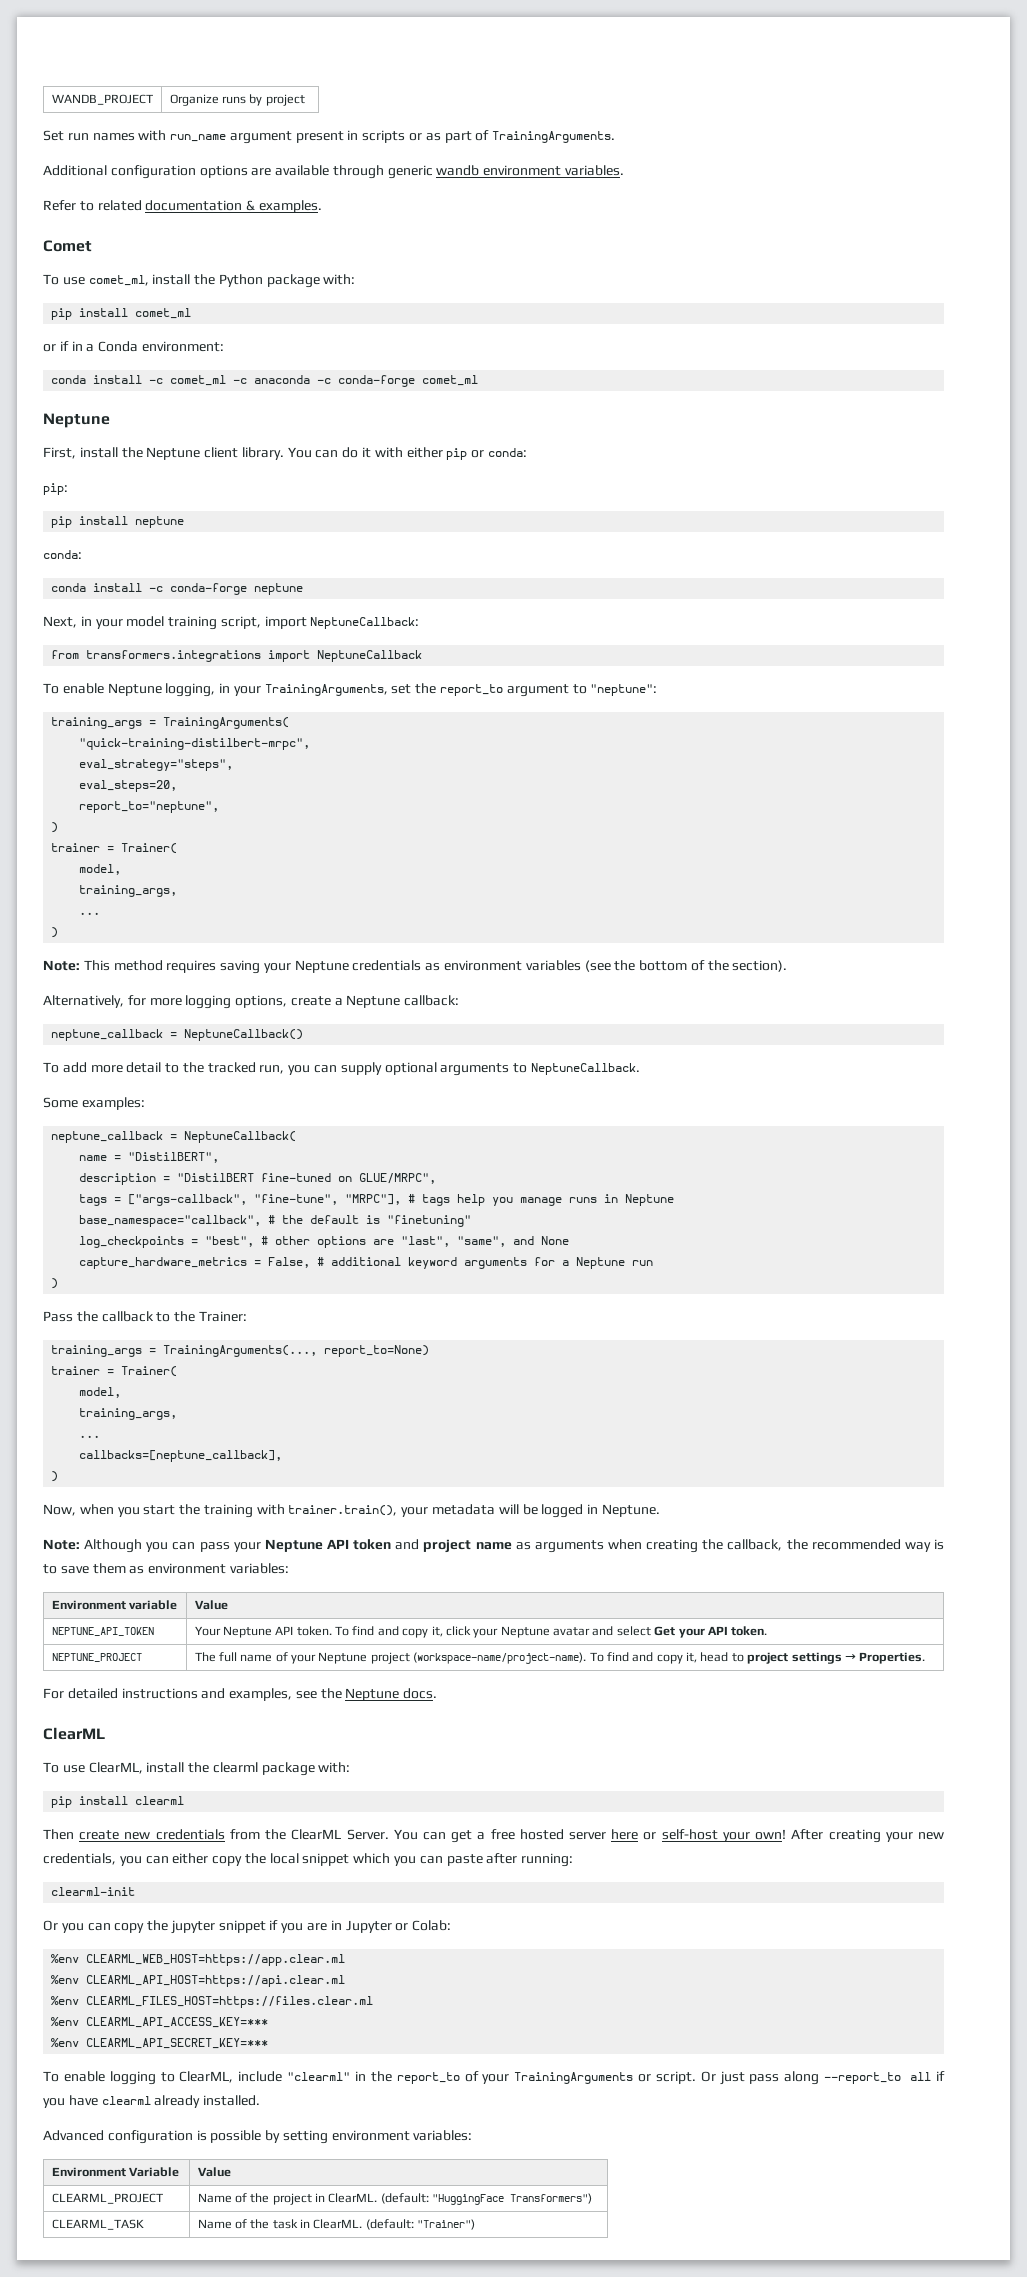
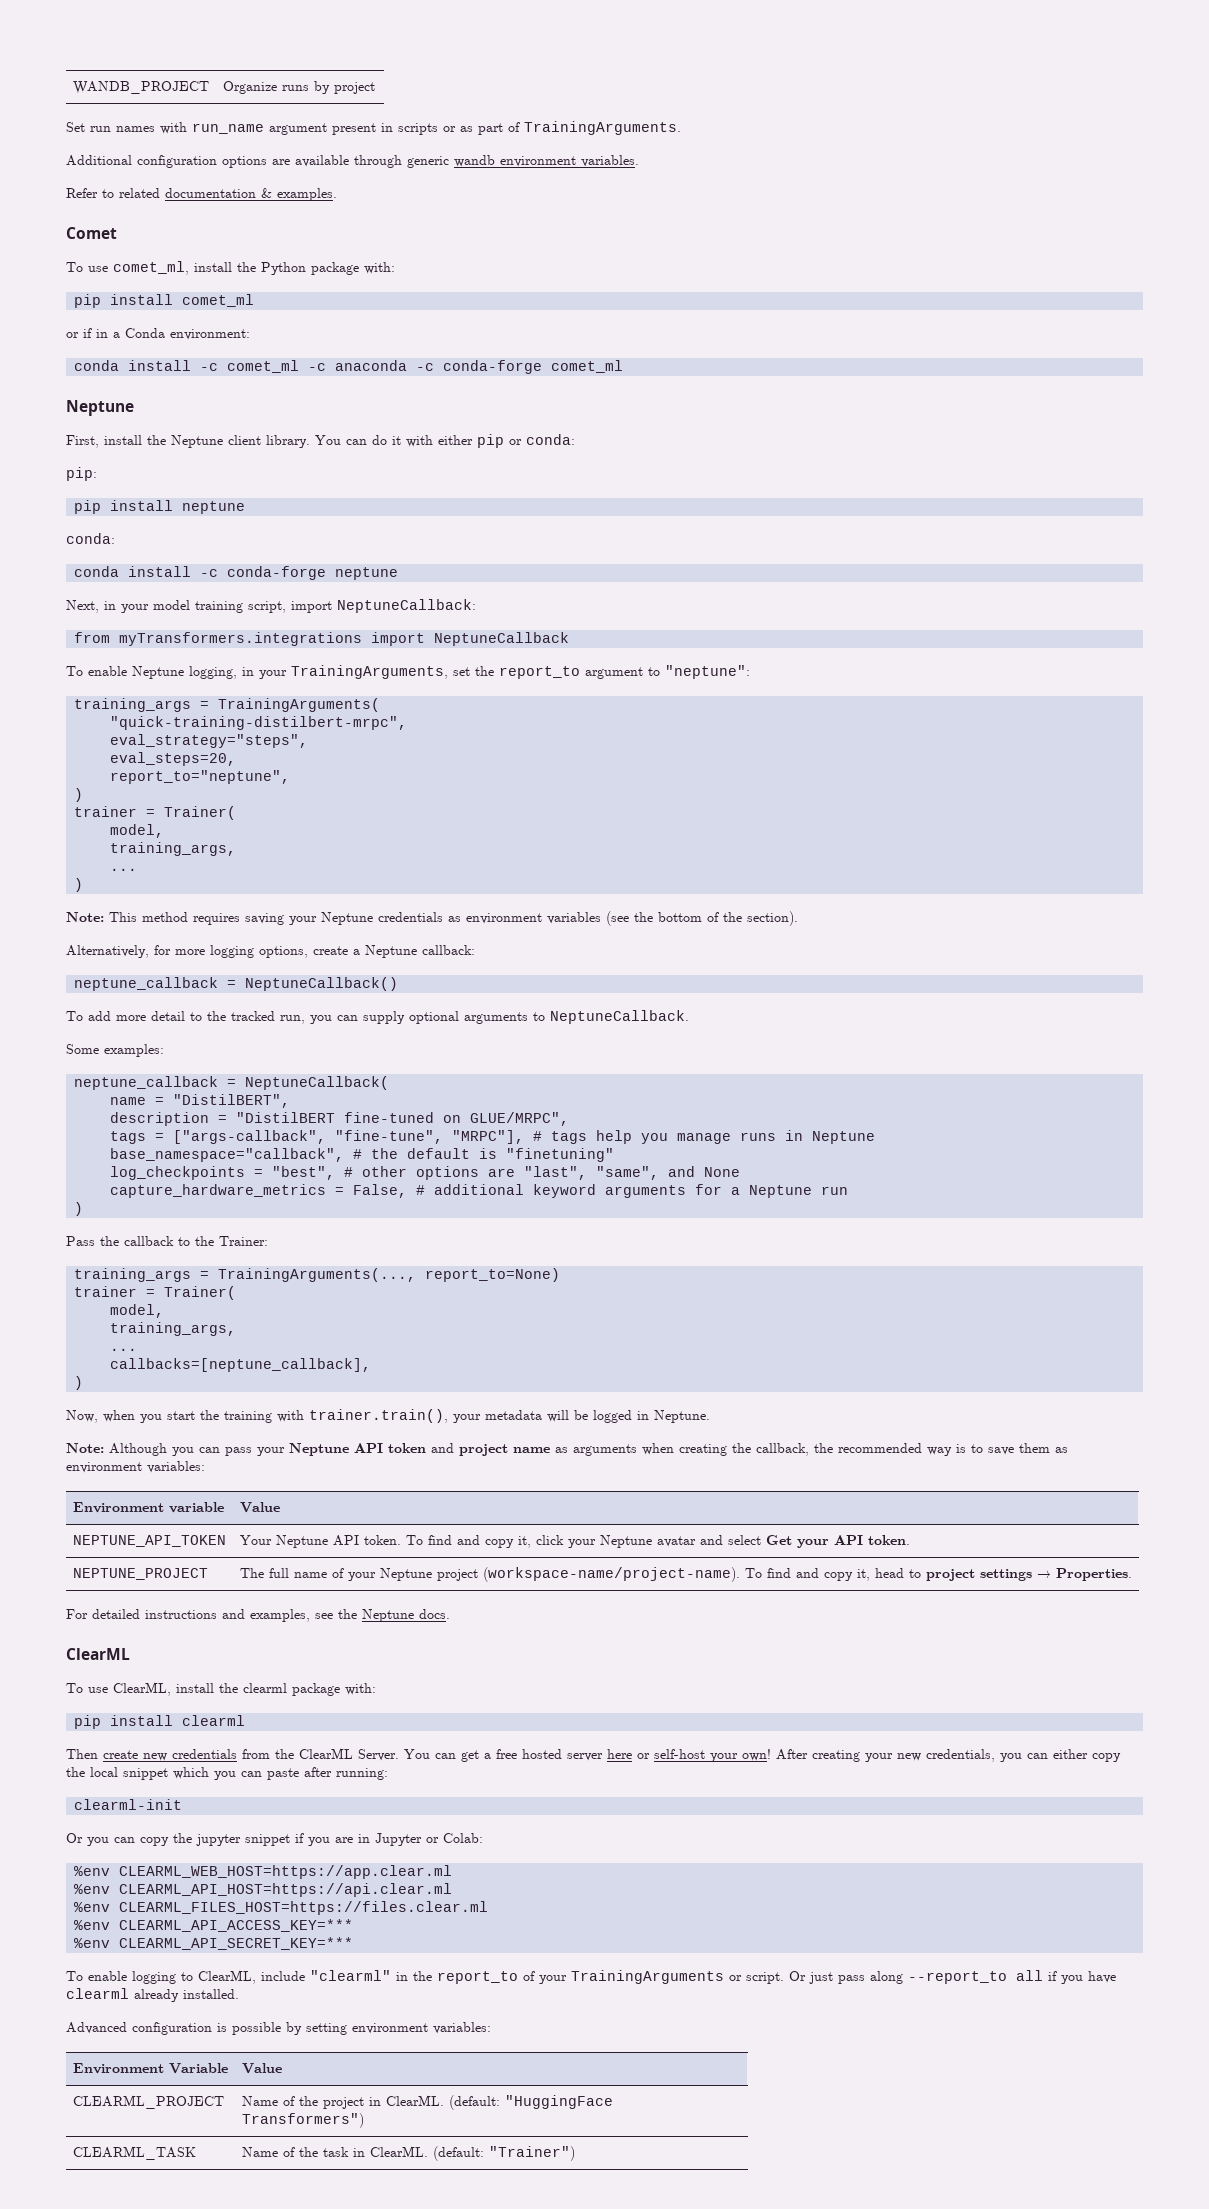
- from transformers.integrations import NeptuneCallback
+ from myTransformers.integrations import NeptuneCallback

